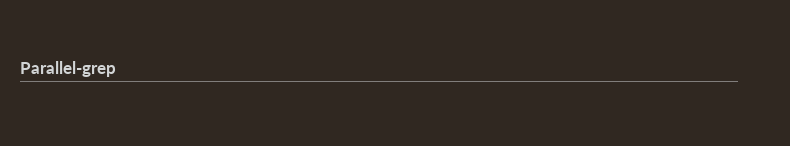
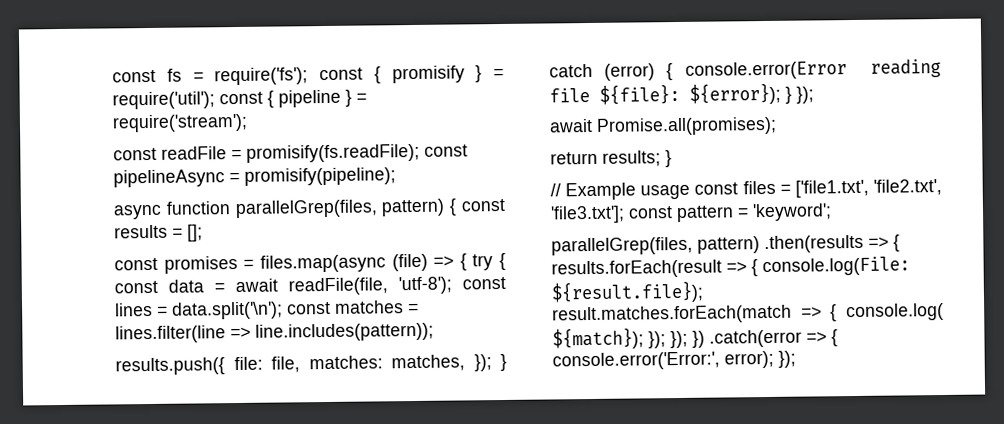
- Parallel-grep
+ const fs = require('fs'); const { promisify } = require('util'); const { pipeline } = require('stream');
+ const readFile = promisify(fs.readFile); const pipelineAsync = promisify(pipeline);
+ async function parallelGrep(files, pattern) { const results = [];
+ const promises = files.map(async (file) => { try { const data = await readFile(file, 'utf-8'); const lines = data.split('\n'); const matches = lines.filter(line => line.includes(pattern));
+ results.push({ file: file, matches: matches, }); } catch (error) { console.error(Error reading file ${file}: ${error}); } });
+ await Promise.all(promises);
+ return results; }
+ // Example usage const files = ['file1.txt', 'file2.txt', 'file3.txt']; const pattern = 'keyword';
+ parallelGrep(files, pattern) .then(results => { results.forEach(result => { console.log(File: ${result.file}); result.matches.forEach(match => { console.log( ${match}); }); }); }) .catch(error => { console.error('Error:', error); });

